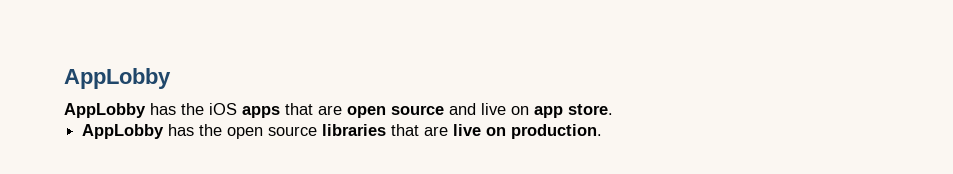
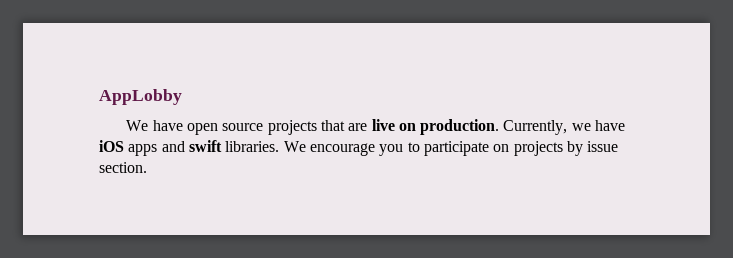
- AppLobby has the iOS apps that are open source and live on app store.
- AppLobby has the open source libraries that are live on production.
+ We have open source projects that are live on production.
+ Currently, we have iOS apps and swift libraries. We encourage you to participate on projects by issue section.

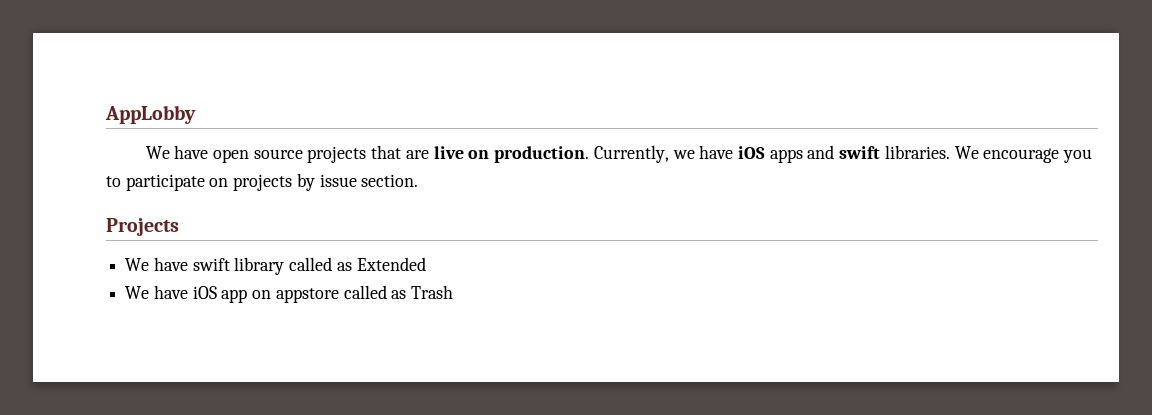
+ Projects
+ We have swift library called as Extended
+ We have iOS app on appstore called as Trash

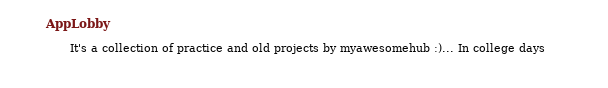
- We have open source projects that are live on production. Currently, we have iOS apps and swift libraries. We encourage you to participate on projects by issue section.
- Projects
- We have swift library called as Extended
- We have iOS app on appstore called as Trash
+ It's a collection of practice and old projects by myawesomehub :)... In college days

